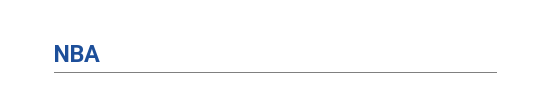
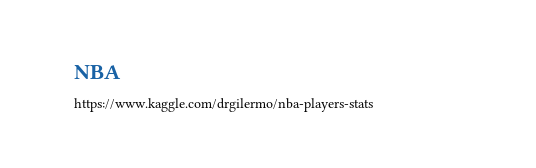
+ https://www.kaggle.com/drgilermo/nba-players-stats

